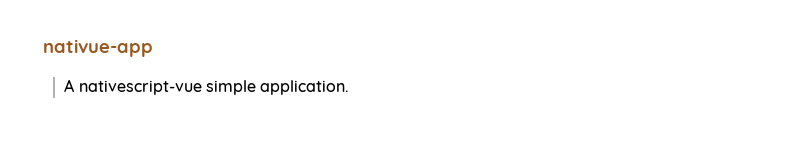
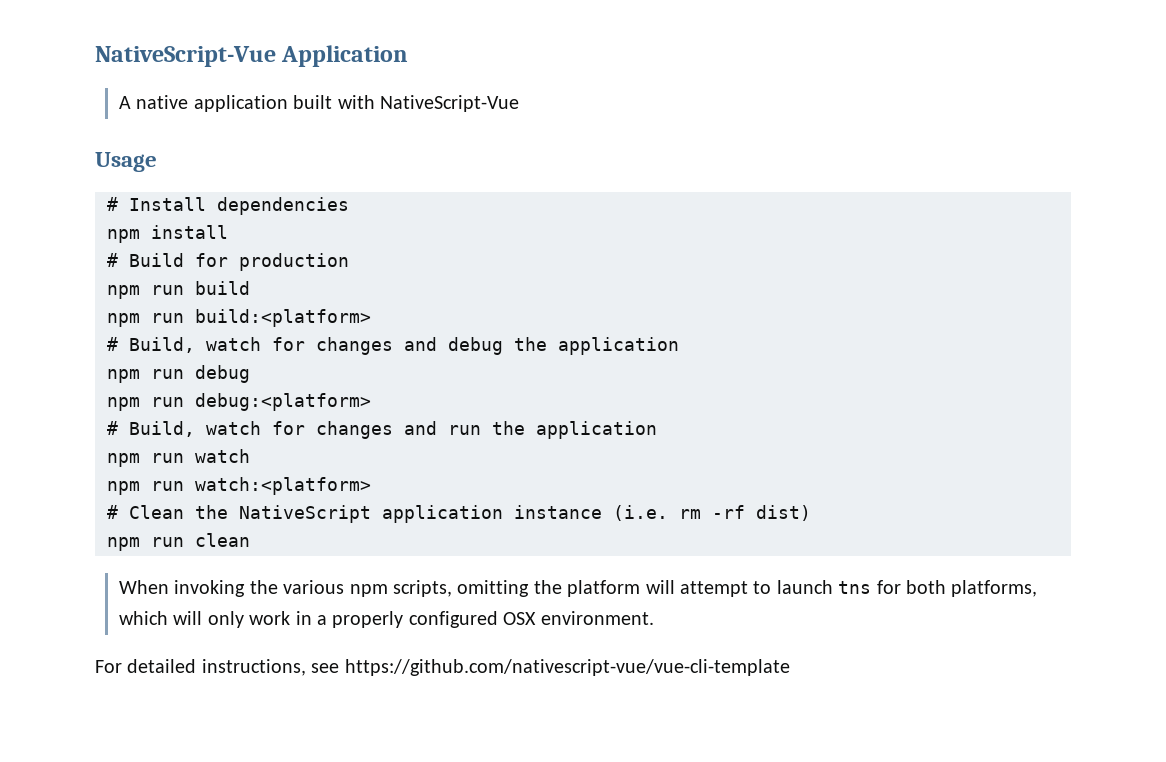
- nativue-app
+ NativeScript-Vue Application
- A nativescript-vue simple application.
+ A native application built with NativeScript-Vue
+ Usage
+ # Install dependencies
+ npm install
+ # Build for production
+ npm run build
+ npm run build:<platform>
+ # Build, watch for changes and debug the application
+ npm run debug
+ npm run debug:<platform>
+ # Build, watch for changes and run the application
+ npm run watch
+ npm run watch:<platform>
+ # Clean the NativeScript application instance (i.e. rm -rf dist)
+ npm run clean
+ When invoking the various npm scripts, omitting the platform will attempt to launch tns for both platforms, which will only work in a properly configured OSX environment.
+ For detailed instructions, see https://github.com/nativescript-vue/vue-cli-template

